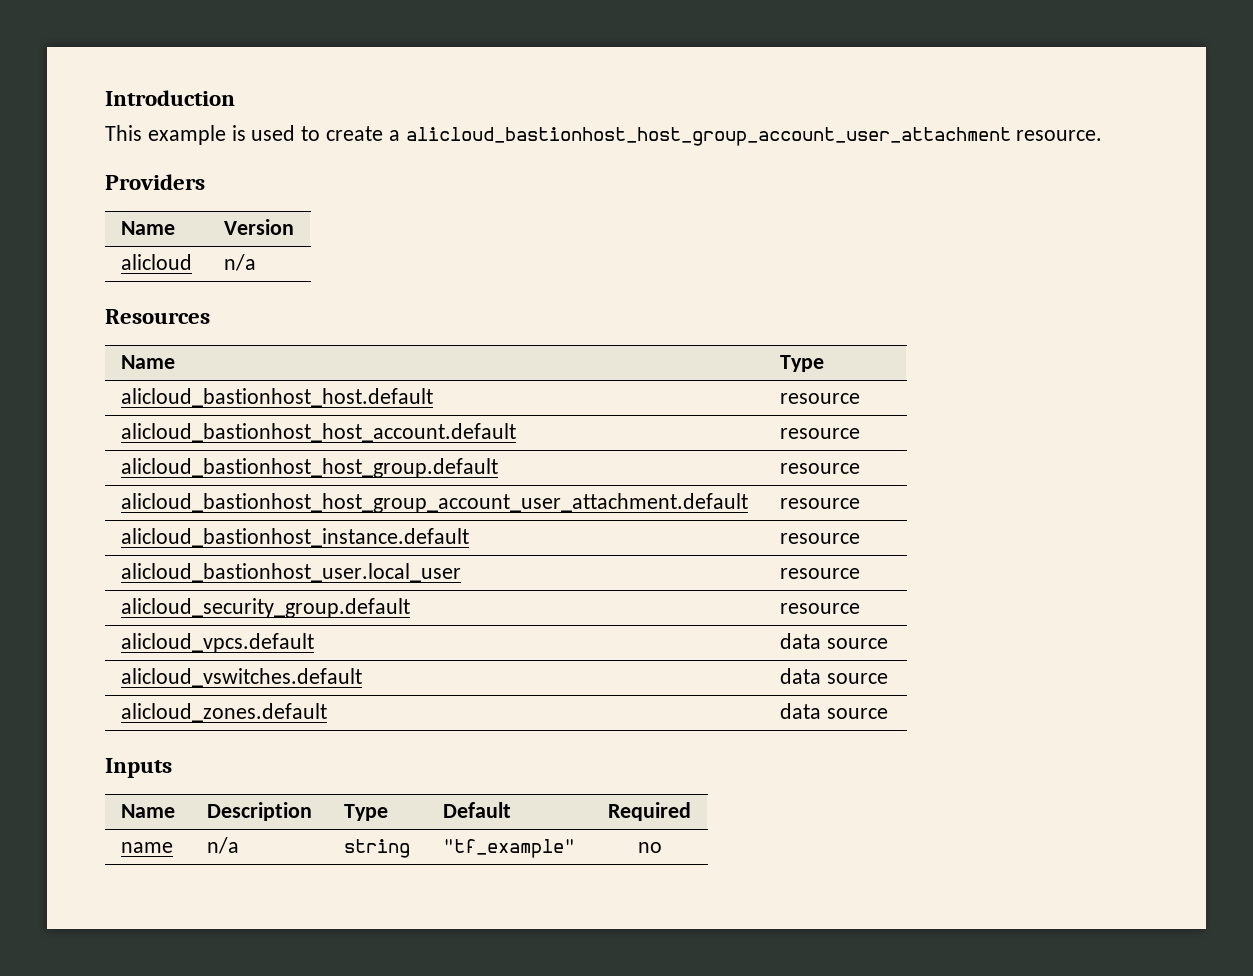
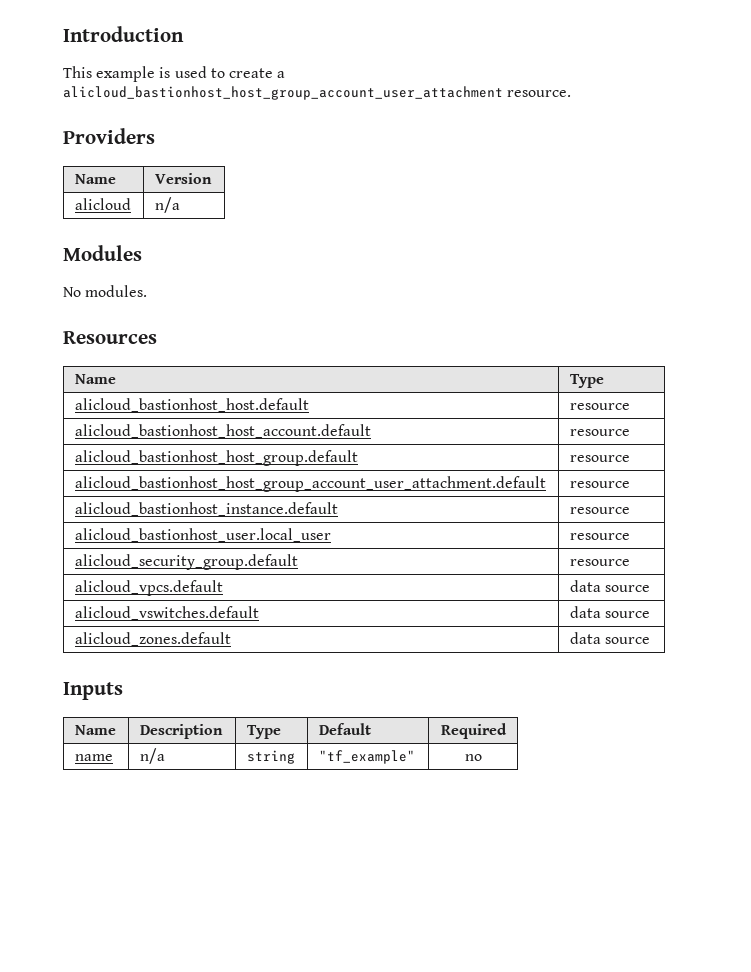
+ Modules
+ No modules.

